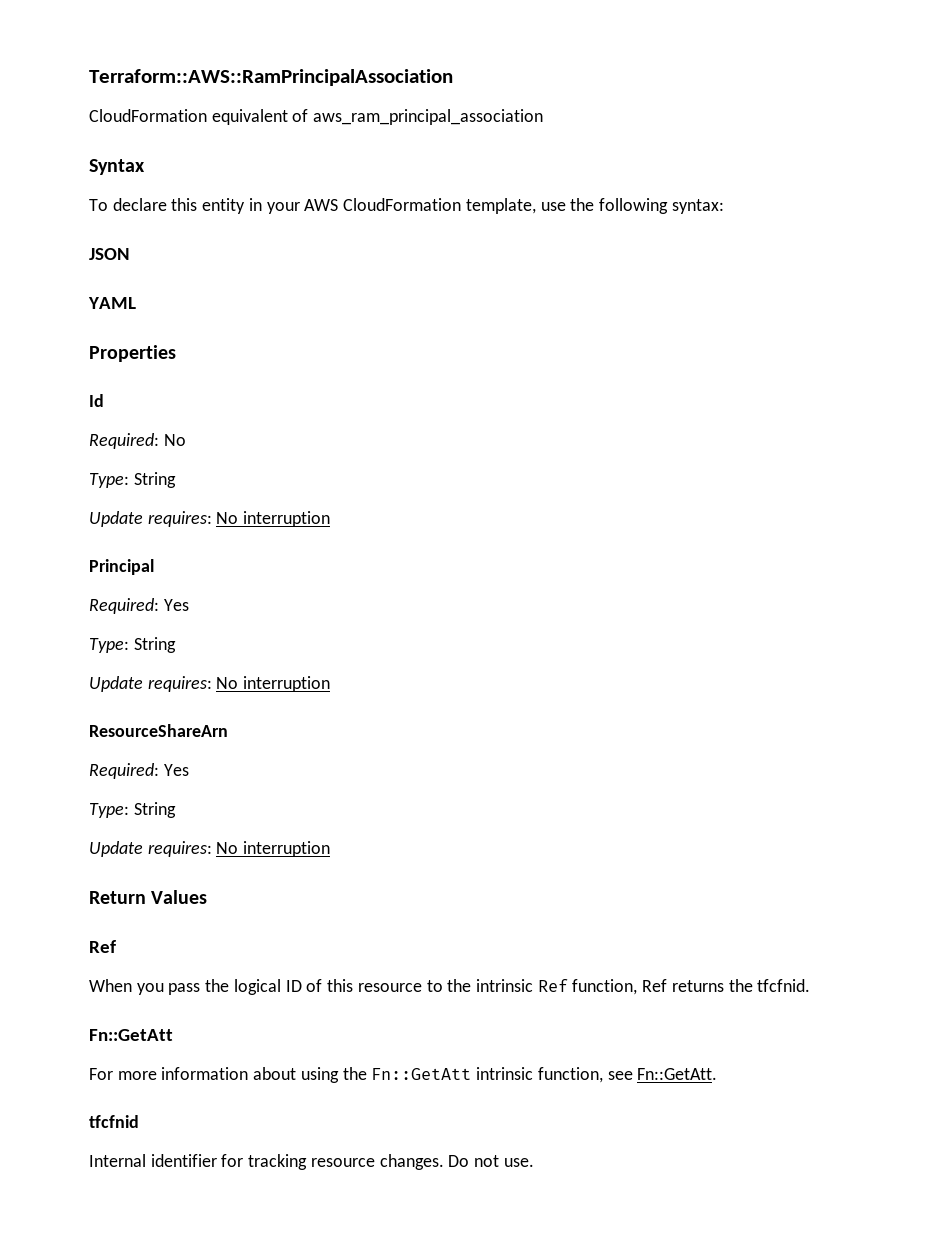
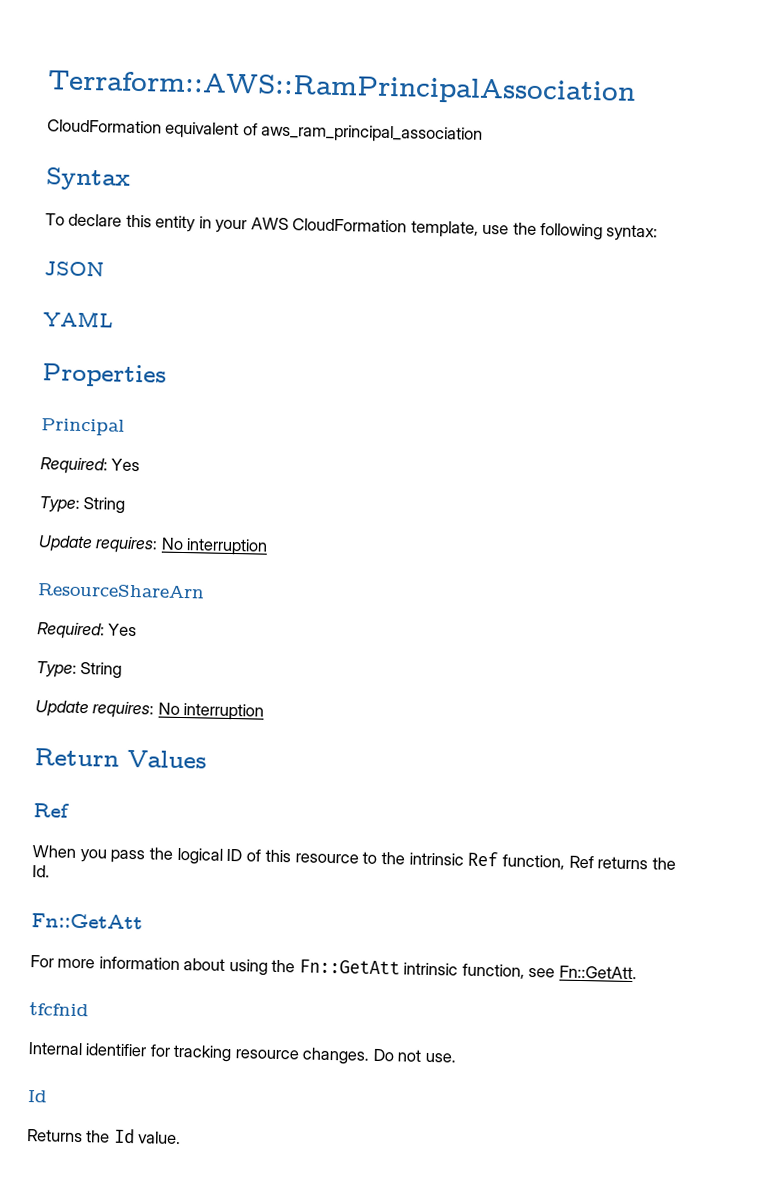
- Id
- Required: No
- Type: String
- Update requires: No interruption
- When you pass the logical ID of this resource to the intrinsic Ref function, Ref returns the tfcfnid.
+ When you pass the logical ID of this resource to the intrinsic Ref function, Ref returns the Id.
  Do not use.
+ Id
+ Returns the Id value.

